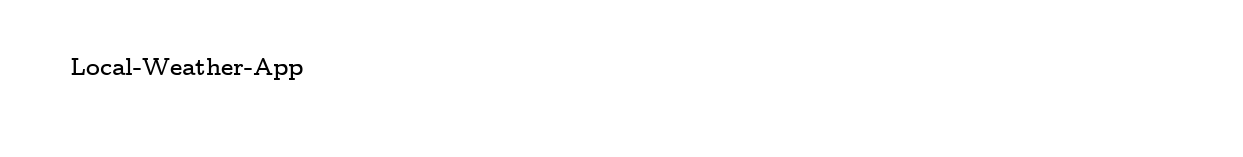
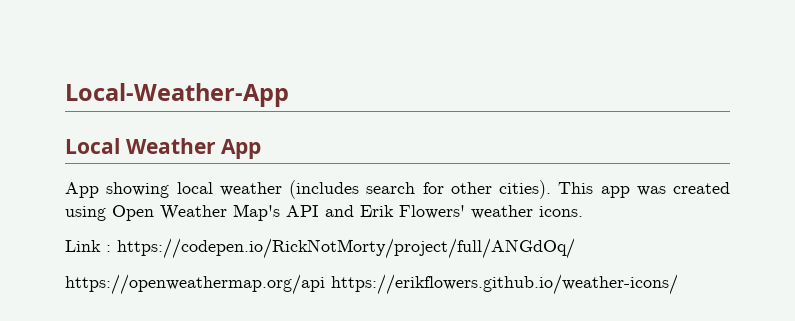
+ Local Weather App
+ App showing local weather (includes search for other cities). This app was created using Open Weather Map's API and Erik Flowers' weather icons.
+ Link : https://codepen.io/RickNotMorty/project/full/ANGdOq/
+ https://openweathermap.org/api https://erikflowers.github.io/weather-icons/

